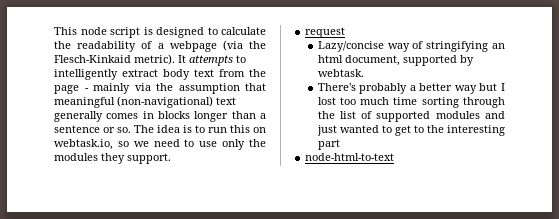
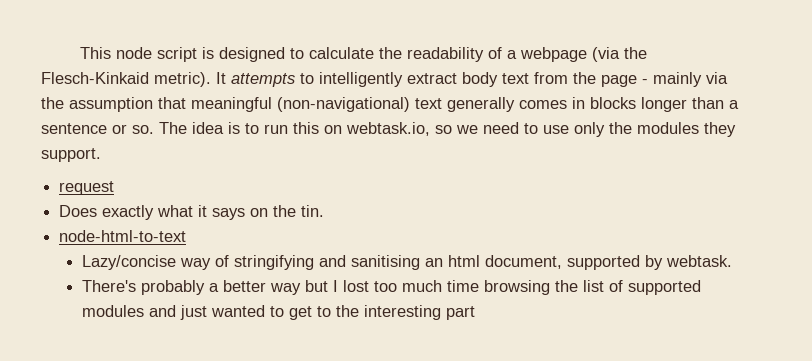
+ Does exactly what it says on the tin.
+ node-html-to-text
- Lazy/concise way of stringifying an html document, supported by webtask.
+ Lazy/concise way of stringifying and sanitising an html document, supported by webtask.
- There's probably a better way but I lost too much time sorting through the list of supported modules and just wanted to get to the interesting part
+ There's probably a better way but I lost too much time browsing the list of supported modules and just wanted to get to the interesting part
- node-html-to-text

